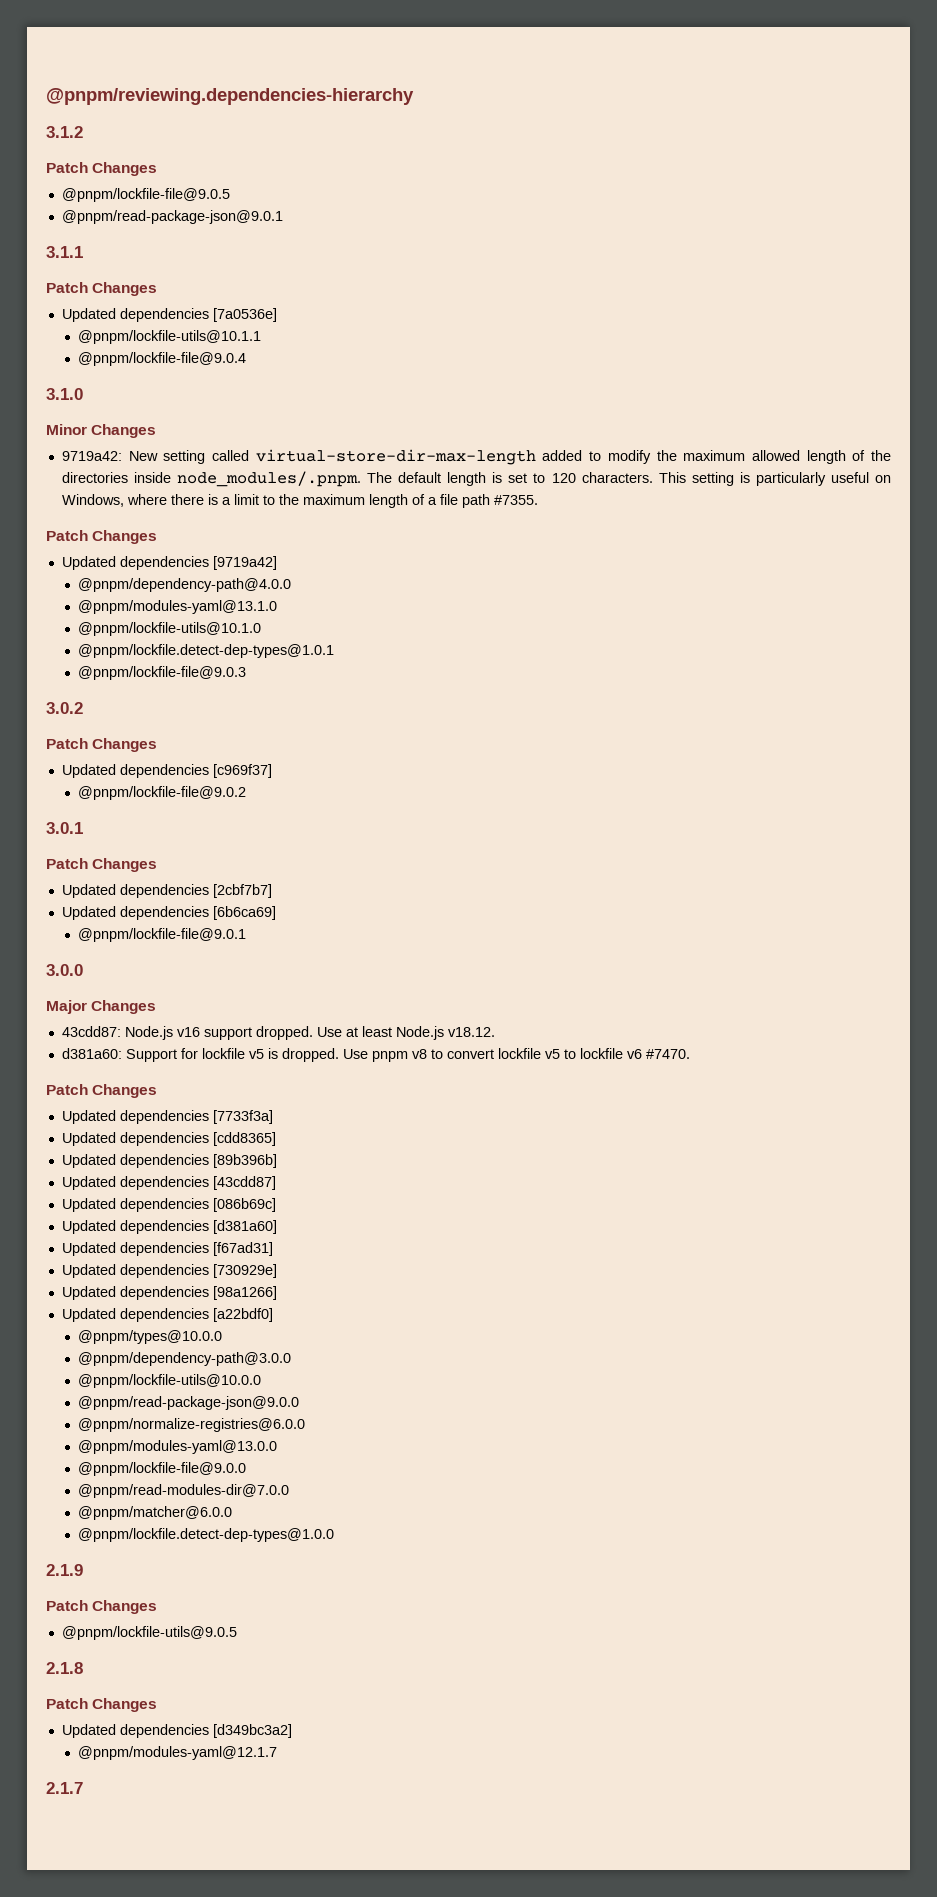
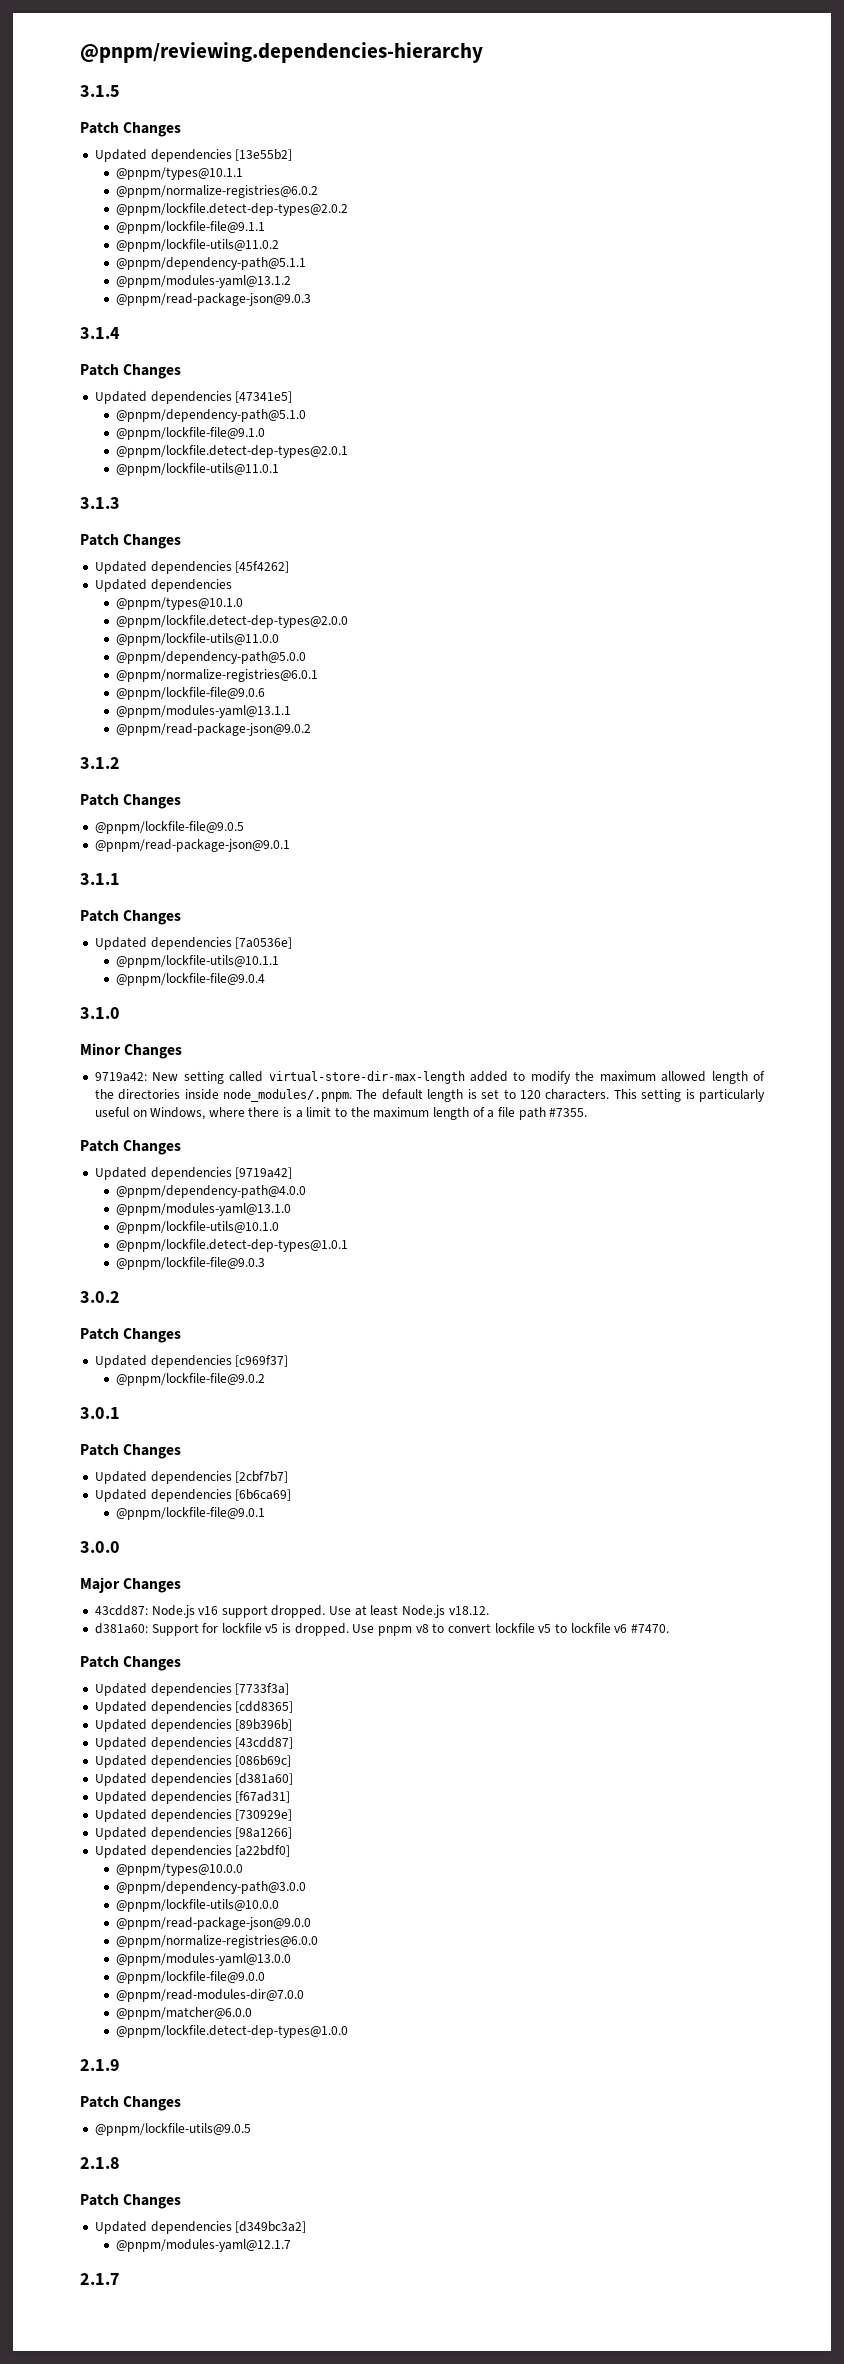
+ 3.1.5
+ Patch Changes
+ Updated dependencies [13e55b2]
+ @pnpm/types@10.1.1
+ @pnpm/normalize-registries@6.0.2
+ @pnpm/lockfile.detect-dep-types@2.0.2
+ @pnpm/lockfile-file@9.1.1
+ @pnpm/lockfile-utils@11.0.2
+ @pnpm/dependency-path@5.1.1
+ @pnpm/modules-yaml@13.1.2
+ @pnpm/read-package-json@9.0.3
+ 3.1.4
+ Patch Changes
+ Updated dependencies [47341e5]
+ @pnpm/dependency-path@5.1.0
+ @pnpm/lockfile-file@9.1.0
+ @pnpm/lockfile.detect-dep-types@2.0.1
+ @pnpm/lockfile-utils@11.0.1
+ 3.1.3
+ Patch Changes
+ Updated dependencies [45f4262]
+ Updated dependencies
+ @pnpm/types@10.1.0
+ @pnpm/lockfile.detect-dep-types@2.0.0
+ @pnpm/lockfile-utils@11.0.0
+ @pnpm/dependency-path@5.0.0
+ @pnpm/normalize-registries@6.0.1
+ @pnpm/lockfile-file@9.0.6
+ @pnpm/modules-yaml@13.1.1
+ @pnpm/read-package-json@9.0.2

